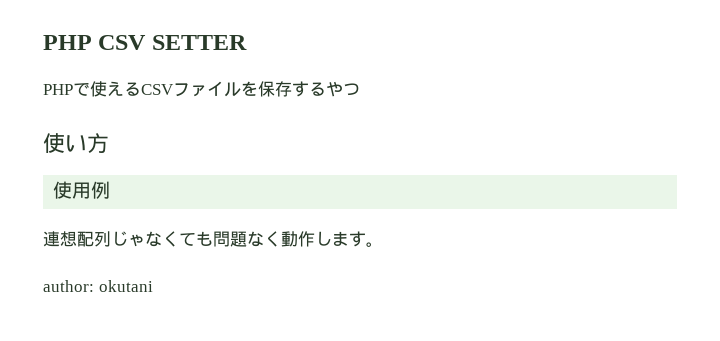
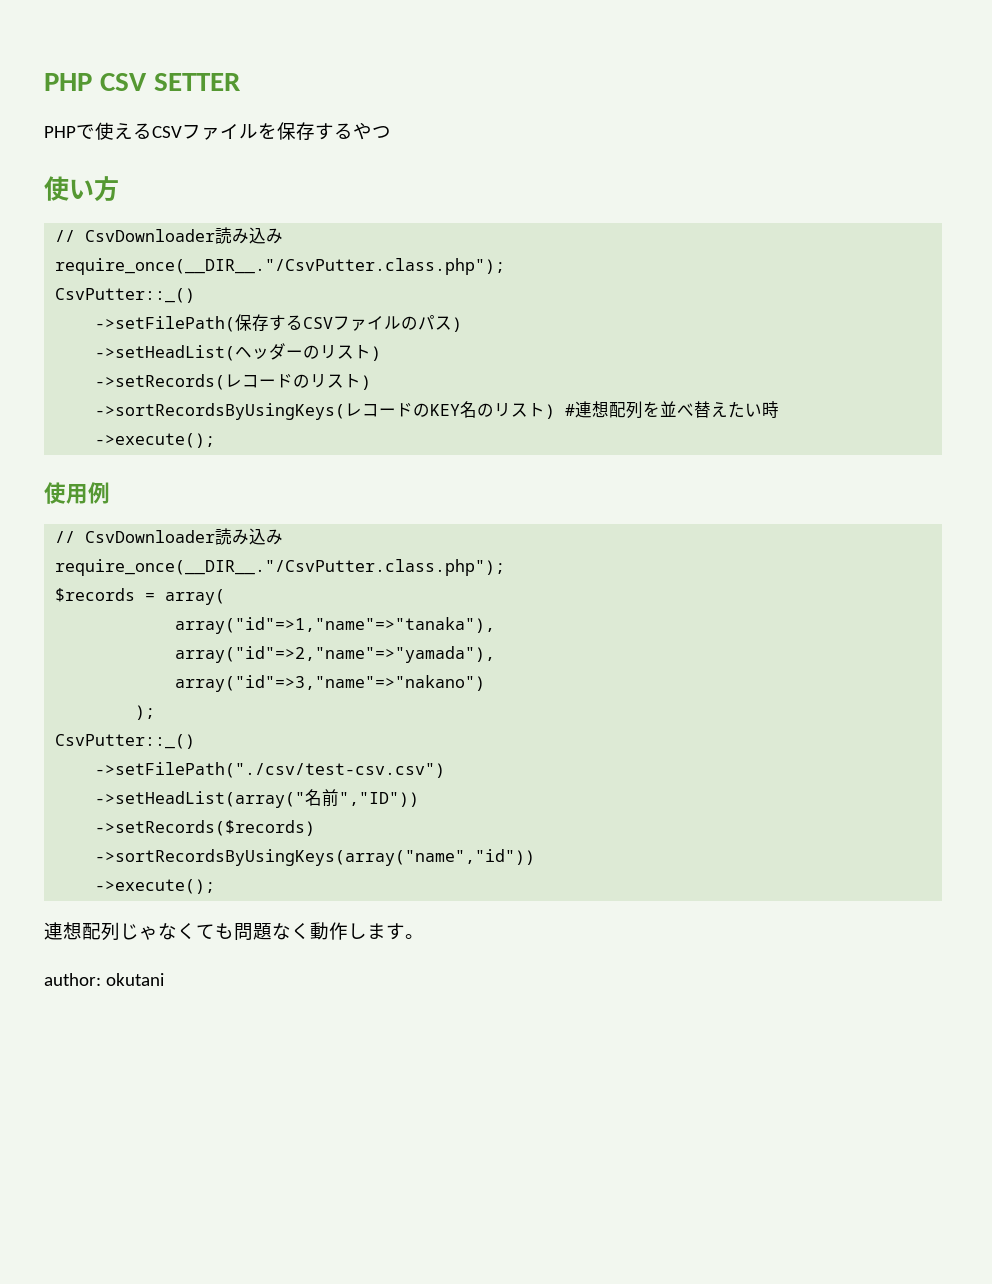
  使い方
+ // CsvDownloader読み込み
+ require_once(__DIR__."/CsvPutter.class.php");
+ CsvPutter::_()
+ ->setFilePath(保存するCSVファイルのパス)
+ ->setHeadList(ヘッダーのリスト)
+ ->setRecords(レコードのリスト)
+ ->sortRecordsByUsingKeys(レコードのKEY名のリスト) #連想配列を並べ替えたい時
+ ->execute();
  使用例
+ // CsvDownloader読み込み
+ require_once(__DIR__."/CsvPutter.class.php");
+ $records = array(
+ array("id"=>1,"name"=>"tanaka"),
+ array("id"=>2,"name"=>"yamada"),
+ array("id"=>3,"name"=>"nakano")
+ );
+ CsvPutter::_()
+ ->setFilePath("./csv/test-csv.csv")
+ ->setHeadList(array("名前","ID"))
+ ->setRecords($records)
+ ->sortRecordsByUsingKeys(array("name","id"))
+ ->execute();

